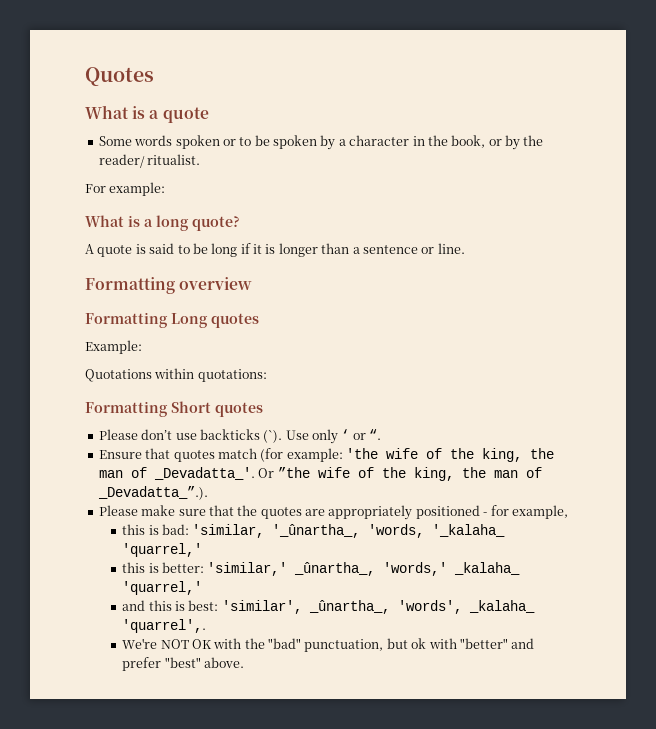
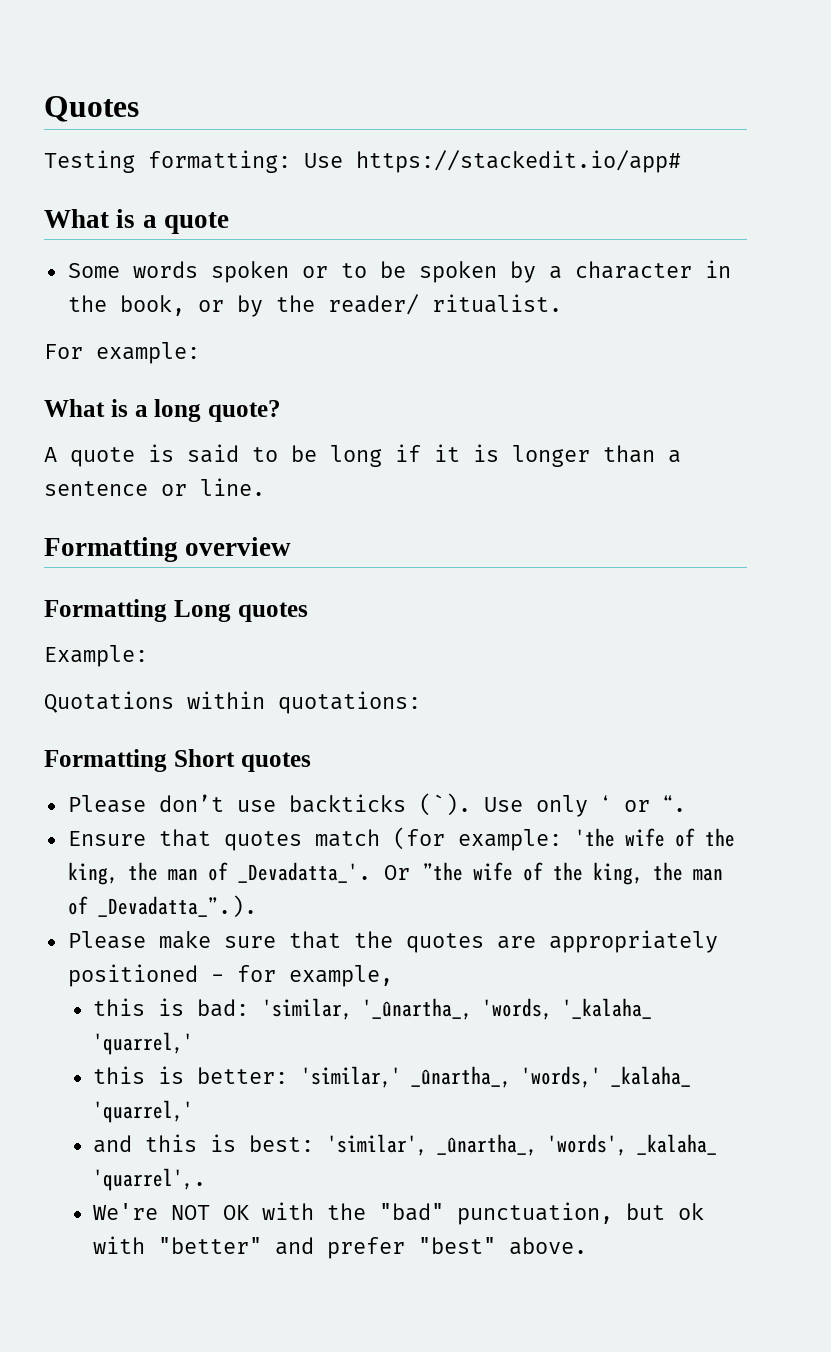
+ Testing formatting: Use https://stackedit.io/app#

